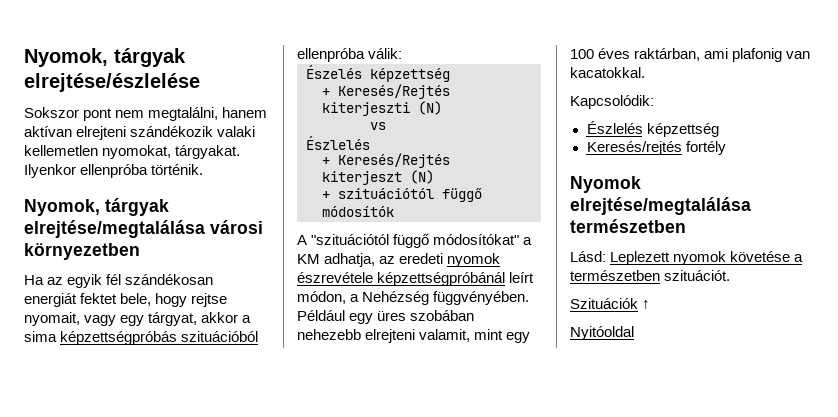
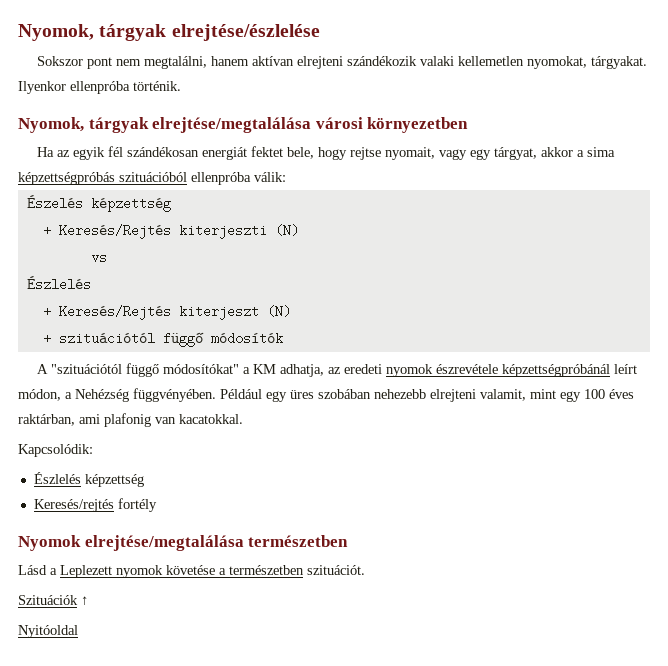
- Lásd: Leplezett nyomok követése a természetben szituációt.
+ Lásd a Leplezett nyomok követése a természetben szituációt.

